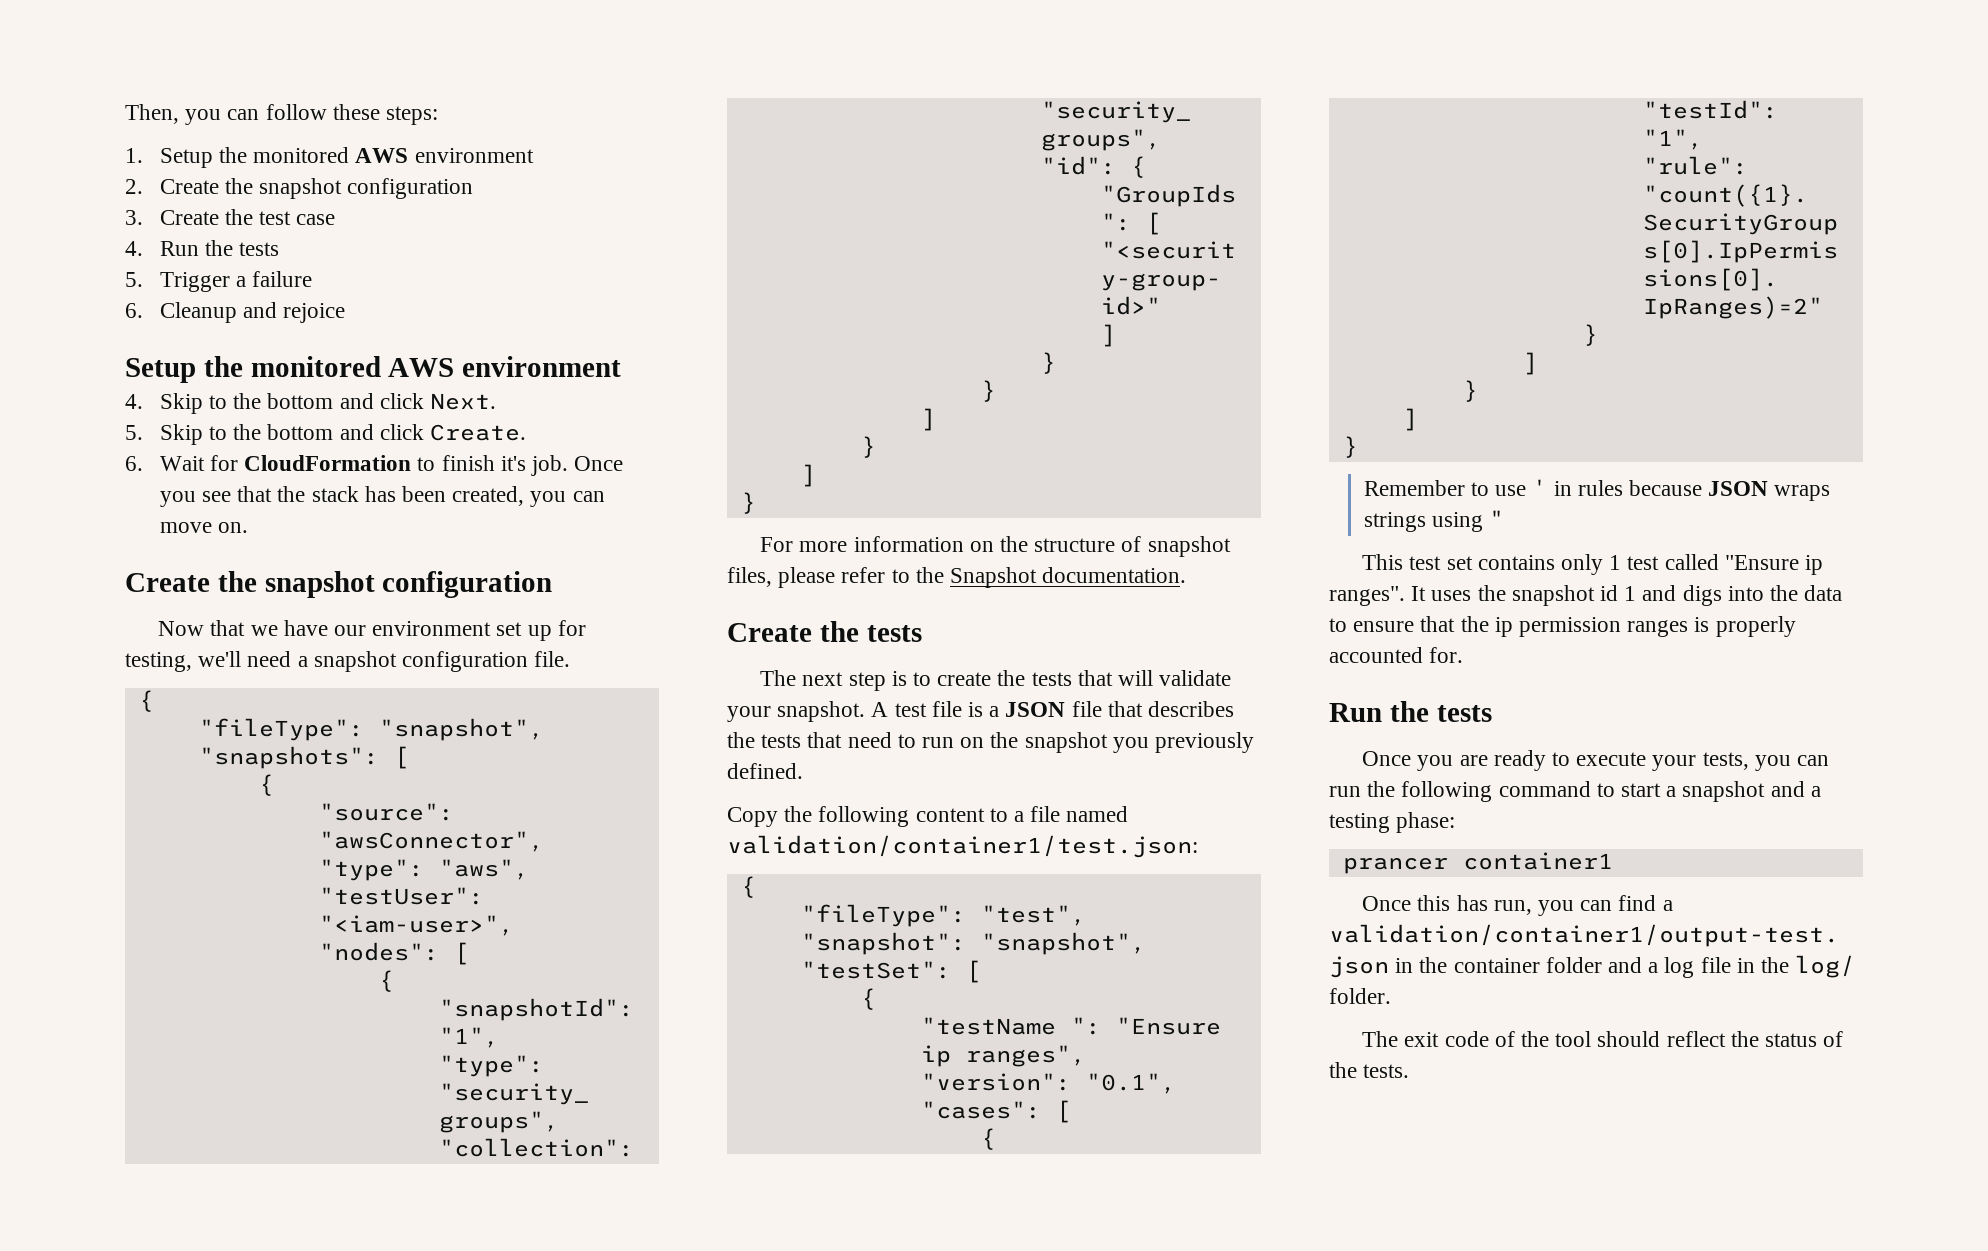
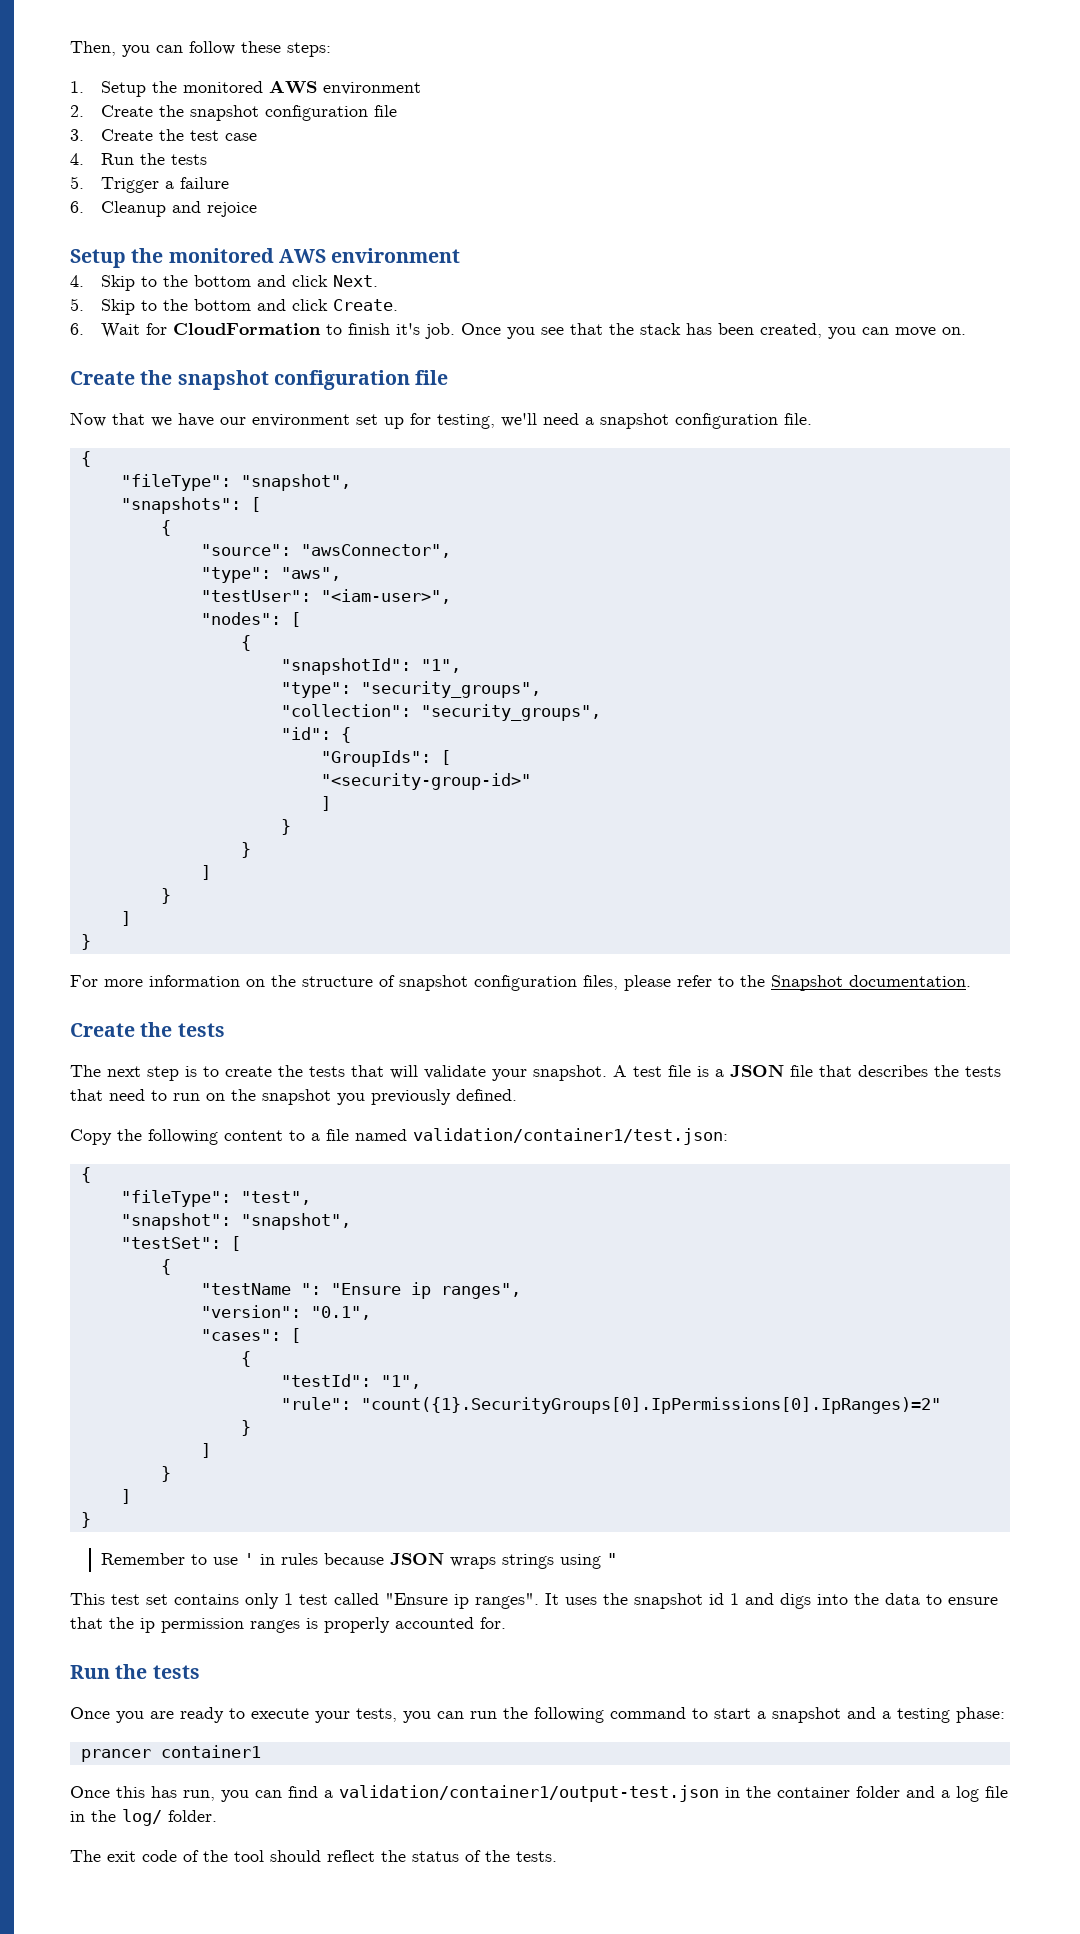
- 2. Create the snapshot configuration
+ 2. Create the snapshot configuration file
  Once you see that the stack has been created, you can move on.
- Create the snapshot configuration
+ Create the snapshot configuration file
- For more information on the structure of snapshot files, please refer to the Snapshot documentation.
+ For more information on the structure of snapshot configuration files, please refer to the Snapshot documentation.

